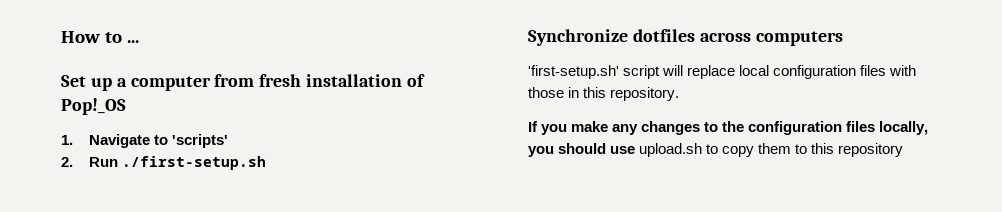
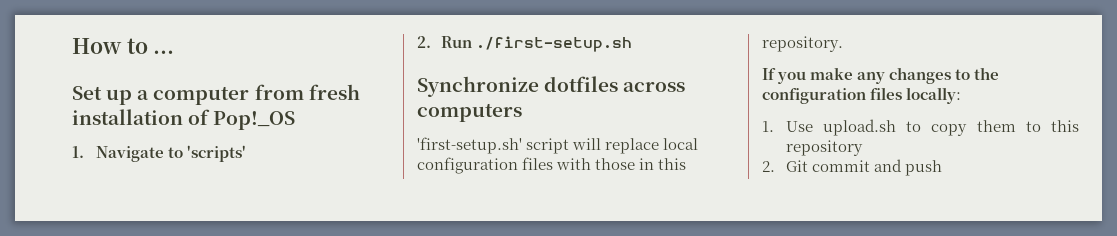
- If you make any changes to the configuration files locally, you should use upload.sh to copy them to this repository
+ If you make any changes to the configuration files locally:
+ 1. Use upload.sh to copy them to this repository
+ 2. Git commit and push

